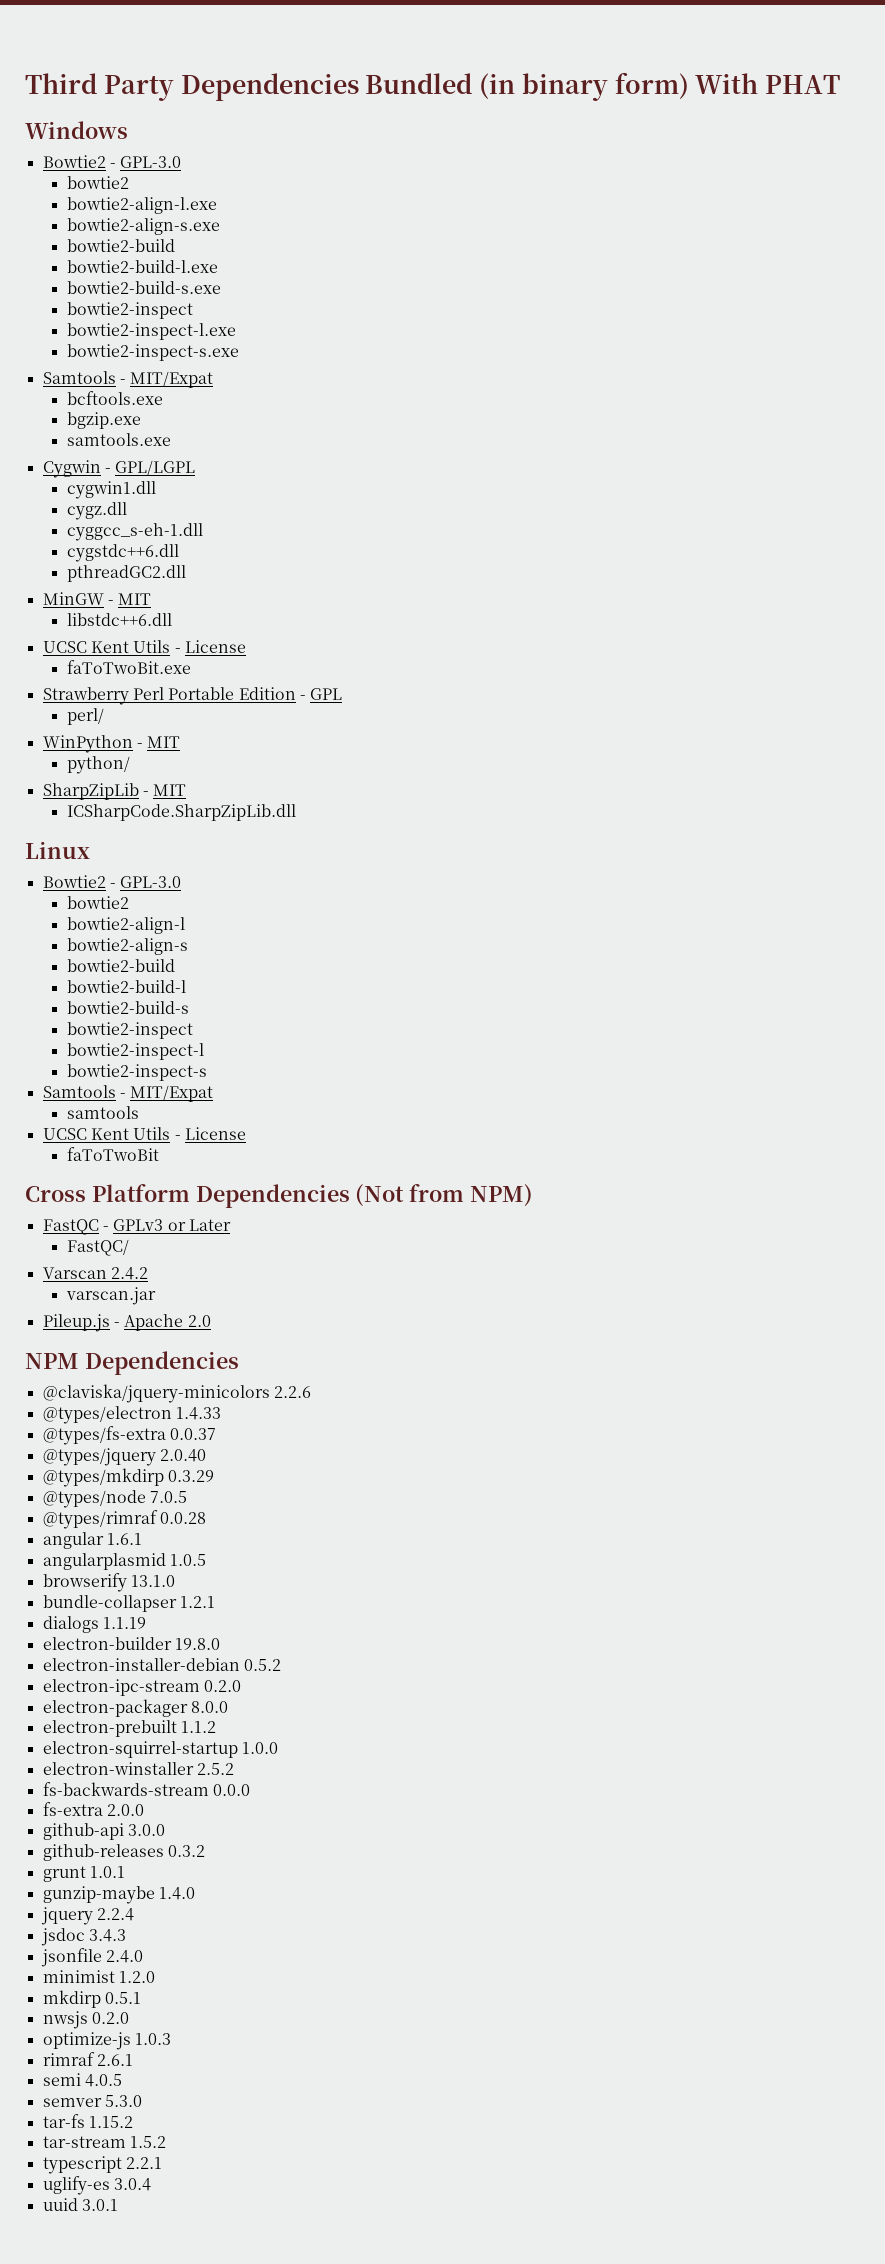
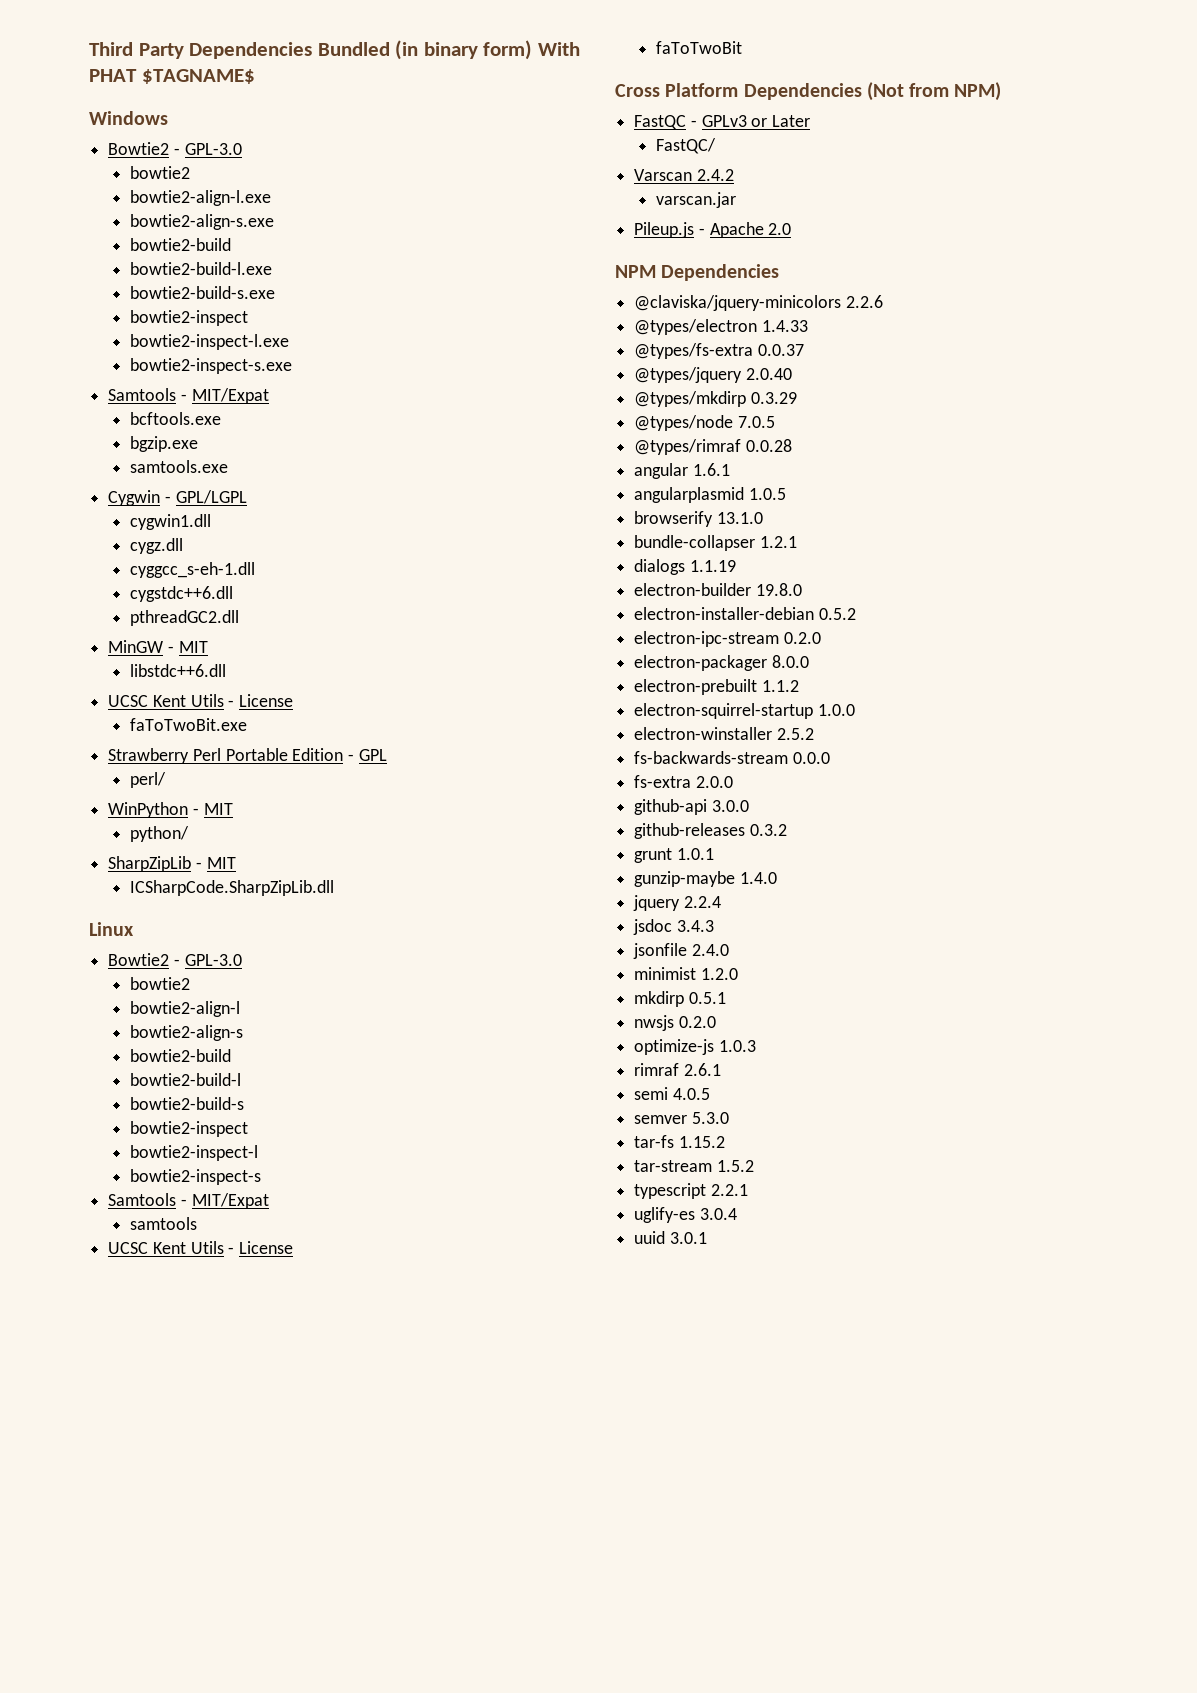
- Third Party Dependencies Bundled (in binary form) With PHAT
+ Third Party Dependencies Bundled (in binary form) With PHAT $TAGNAME$

